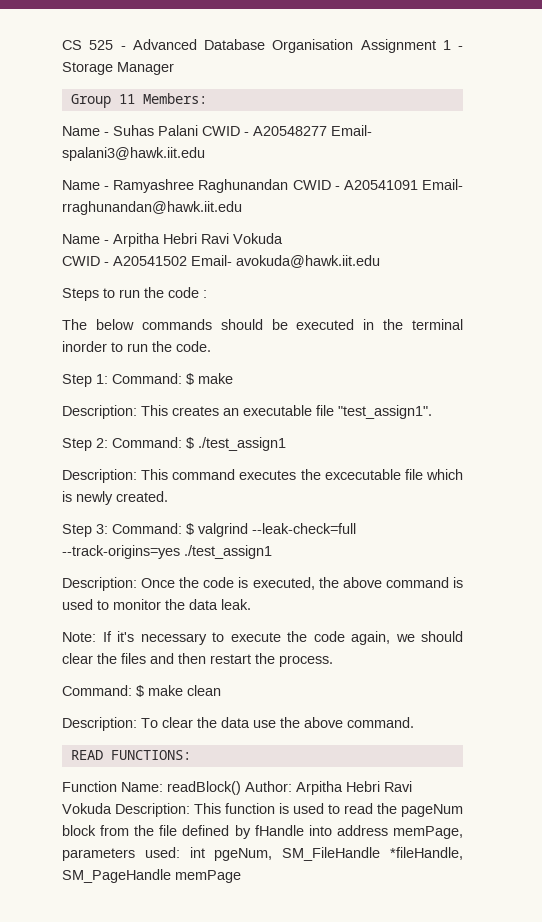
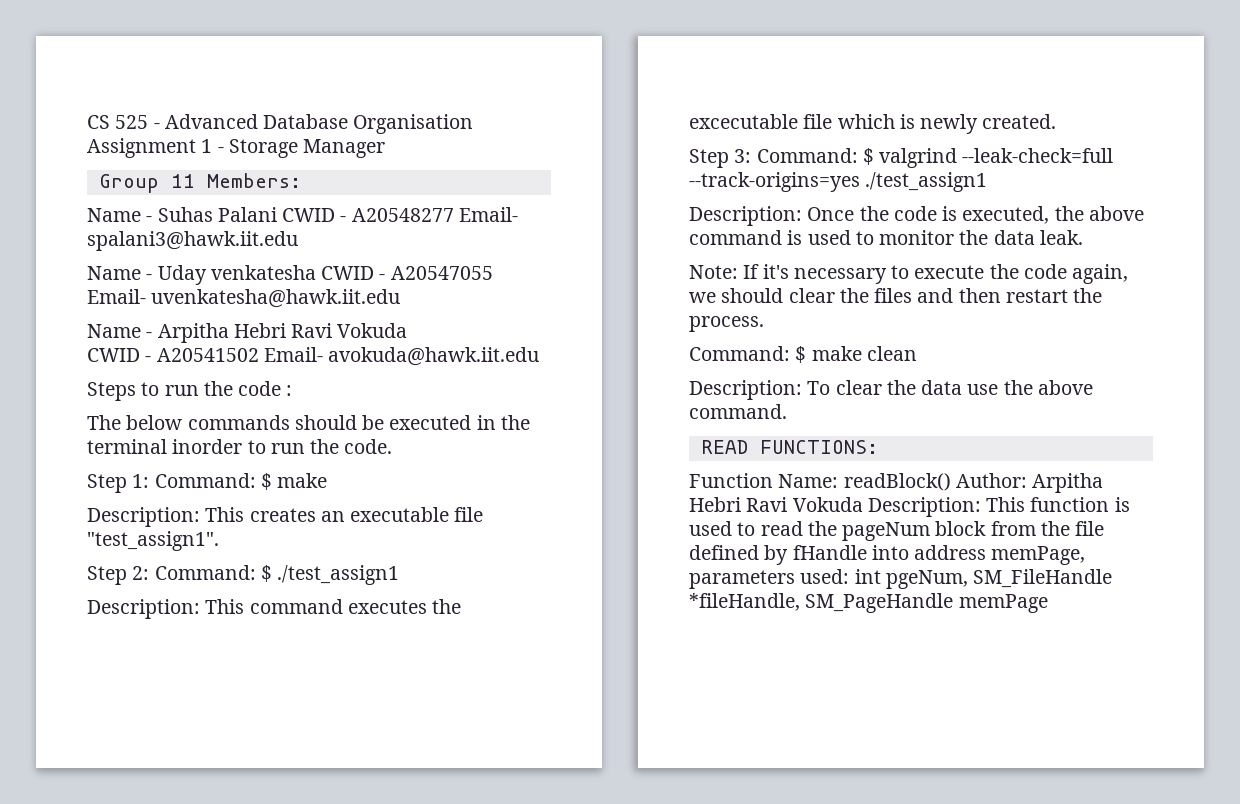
- Name - Ramyashree Raghunandan CWID - A20541091 Email- rraghunandan@hawk.iit.edu
+ Name - Uday venkatesha CWID - A20547055 Email- uvenkatesha@hawk.iit.edu

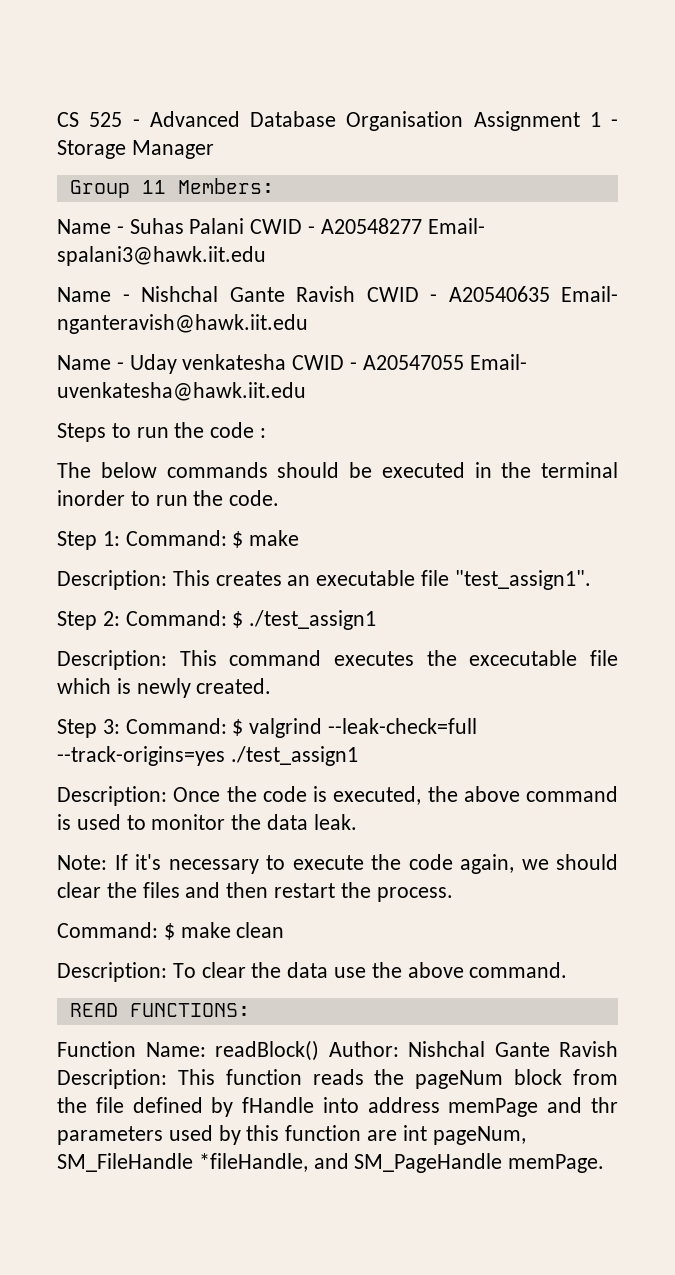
+ Name - Nishchal Gante Ravish CWID - A20540635 Email- nganteravish@hawk.iit.edu
- Name - Arpitha Hebri Ravi Vokuda
- CWID - A20541502 Email- avokuda@hawk.iit.edu
- Function Name: readBlock() Author: Arpitha Hebri Ravi Vokuda Description: This function is used to read the pageNum block from the file defined by fHandle into address memPage, parameters used: int pgeNum, SM_FileHandle *fileHandle, SM_PageHandle memPage
+ Function Name: readBlock() Author: Nishchal Gante Ravish Description: This function reads the pageNum block from the file defined by fHandle into address memPage and thr parameters used by this function are int pageNum, SM_FileHandle *fileHandle, and SM_PageHandle memPage.

